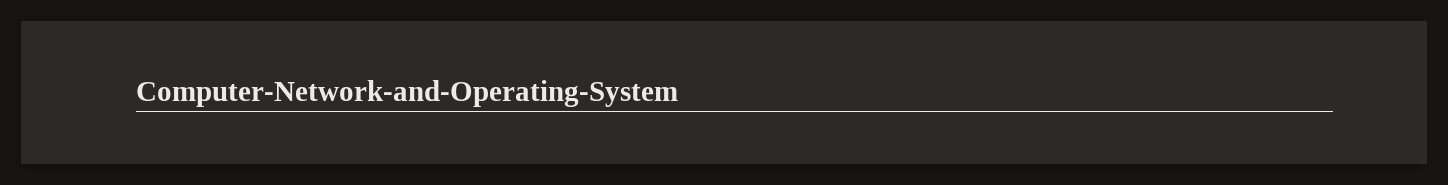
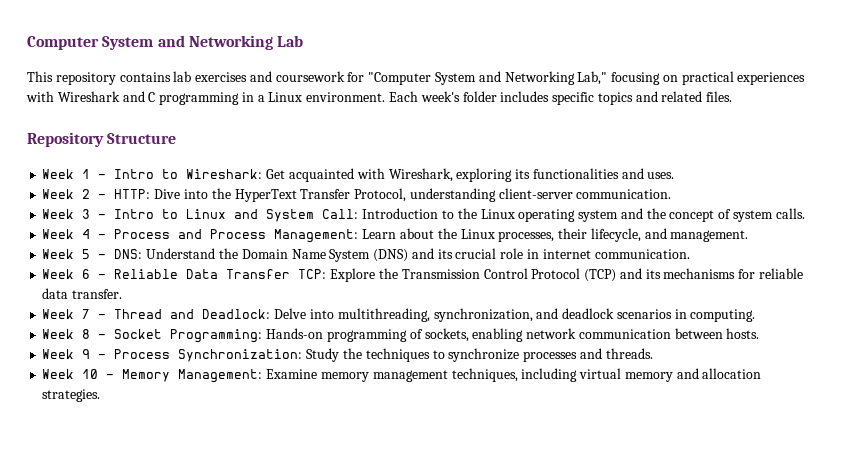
- Computer-Network-and-Operating-System
+ Computer System and Networking Lab
+ This repository contains lab exercises and coursework for "Computer System and Networking Lab," focusing on practical experiences with Wireshark and C programming in a Linux environment. Each week's folder includes specific topics and related files.
+ Repository Structure
+ Week 1 - Intro to Wireshark: Get acquainted with Wireshark, exploring its functionalities and uses.
+ Week 2 - HTTP: Dive into the HyperText Transfer Protocol, understanding client-server communication.
+ Week 3 - Intro to Linux and System Call: Introduction to the Linux operating system and the concept of system calls.
+ Week 4 - Process and Process Management: Learn about the Linux processes, their lifecycle, and management.
+ Week 5 - DNS: Understand the Domain Name System (DNS) and its crucial role in internet communication.
+ Week 6 - Reliable Data Transfer TCP: Explore the Transmission Control Protocol (TCP) and its mechanisms for reliable data transfer.
+ Week 7 - Thread and Deadlock: Delve into multithreading, synchronization, and deadlock scenarios in computing.
+ Week 8 - Socket Programming: Hands-on programming of sockets, enabling network communication between hosts.
+ Week 9 - Process Synchronization: Study the techniques to synchronize processes and threads.
+ Week 10 - Memory Management: Examine memory management techniques, including virtual memory and allocation strategies.

